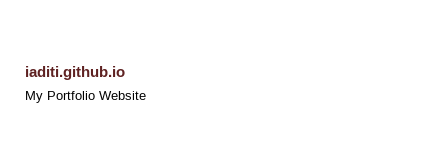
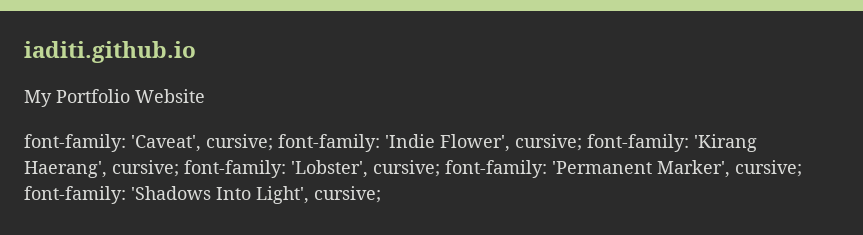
+ font-family: 'Caveat', cursive; font-family: 'Indie Flower', cursive; font-family: 'Kirang Haerang', cursive; font-family: 'Lobster', cursive; font-family: 'Permanent Marker', cursive; font-family: 'Shadows Into Light', cursive;

